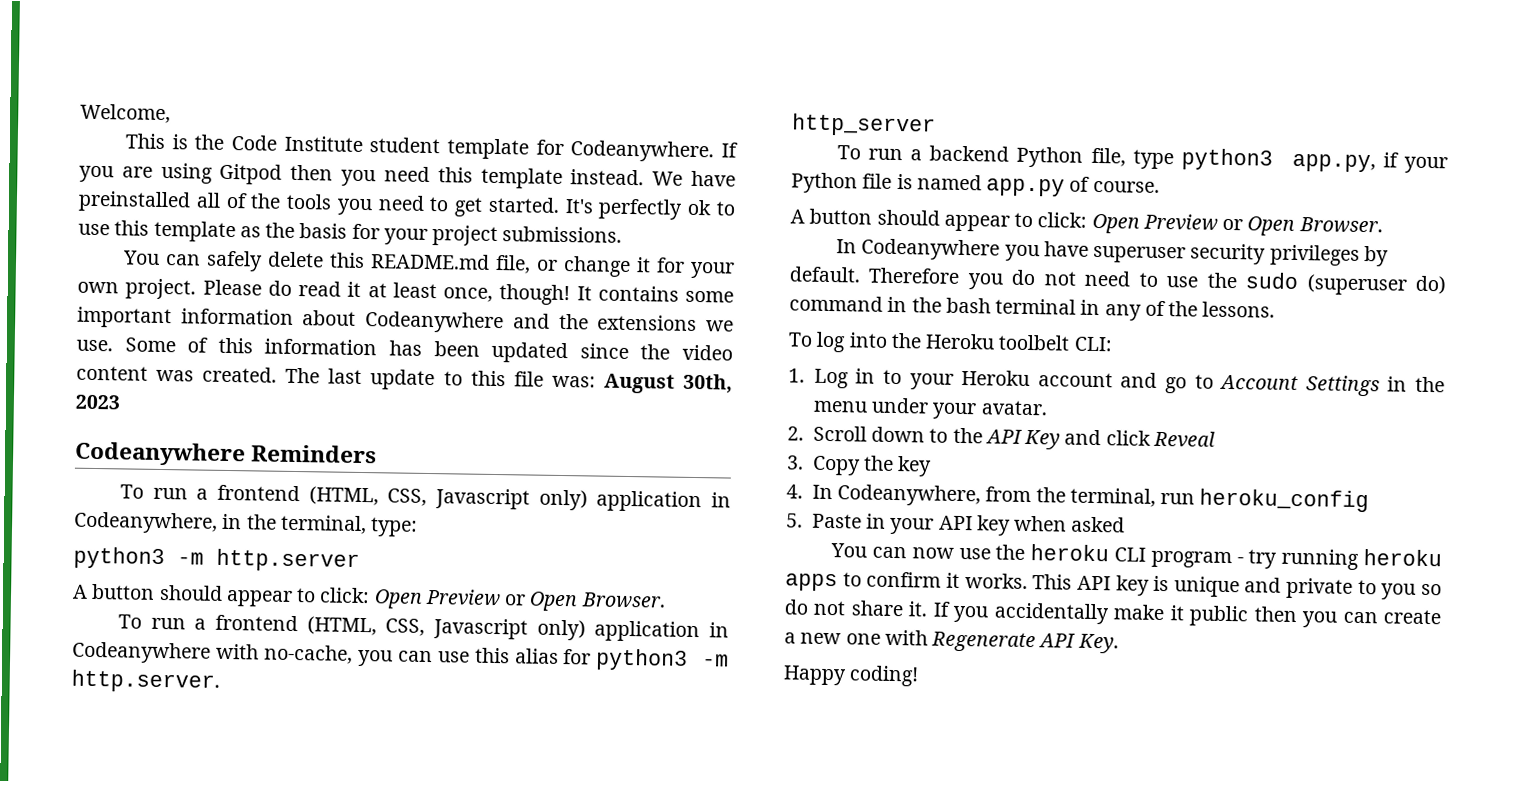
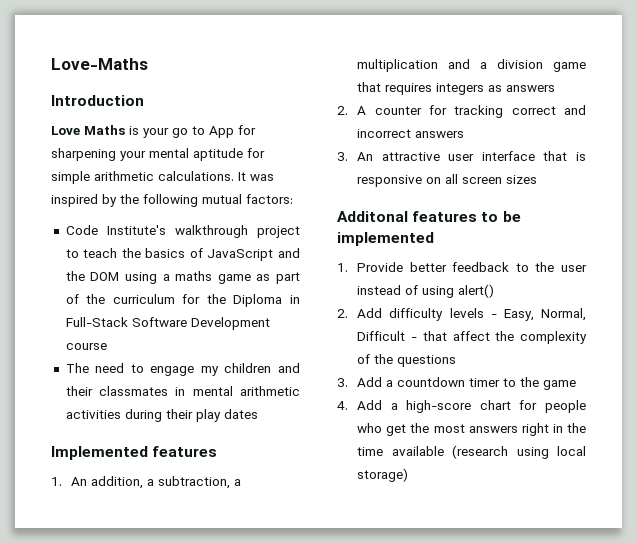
- Welcome,
- This is the Code Institute student template for Codeanywhere. If you are using Gitpod then you need this template instead. We have preinstalled all of the tools you need to get started. It's perfectly ok to use this template as the basis for your project submissions.
- You can safely delete this README.md file, or change it for your own project. Please do read it at least once, though! It contains some important information about Codeanywhere and the extensions we use. Some of this information has been updated since the video content was created. The last update to this file was: August 30th, 2023
- Codeanywhere Reminders
- To run a frontend (HTML, CSS, Javascript only) application in Codeanywhere, in the terminal, type:
- python3 -m http.server
- A button should appear to click: Open Preview or Open Browser.
- To run a frontend (HTML, CSS, Javascript only) application in Codeanywhere with no-cache, you can use this alias for python3 -m http.server.
- http_server
- To run a backend Python file, type python3 app.py, if your Python file is named app.py of course.
- A button should appear to click: Open Preview or Open Browser.
- In Codeanywhere you have superuser security privileges by default. Therefore you do not need to use the sudo (superuser do) command in the bash terminal in any of the lessons.
- To log into the Heroku toolbelt CLI:
- 1. Log in to your Heroku account and go to Account Settings in the menu under your avatar.
- 2. Scroll down to the API Key and click Reveal
- 3. Copy the key
- 4. In Codeanywhere, from the terminal, run heroku_config
- 5. Paste in your API key when asked
- You can now use the heroku CLI program - try running heroku apps to confirm it works. This API key is unique and private to you so do not share it. If you accidentally make it public then you can create a new one with Regenerate API Key.
- Happy coding!
+ Love-Maths
+ Introduction
+ Love Maths is your go to App for sharpening your mental aptitude for simple arithmetic calculations. It was inspired by the following mutual factors:
+ Code Institute's walkthrough project to teach the basics of JavaScript and the DOM using a maths game as part of the curriculum for the Diploma in Full-Stack Software Development course
+ The need to engage my children and their classmates in mental arithmetic activities during their play dates
+ Implemented features
+ 1. An addition, a subtraction, a multiplication and a division game that requires integers as answers
+ 2. A counter for tracking correct and incorrect answers
+ 3. An attractive user interface that is responsive on all screen sizes
+ Additonal features to be implemented
+ 1. Provide better feedback to the user instead of using alert()
+ 2. Add difficulty levels - Easy, Normal, Difficult - that affect the complexity of the questions
+ 3. Add a countdown timer to the game
+ 4. Add a high-score chart for people who get the most answers right in the time available (research using local storage)

